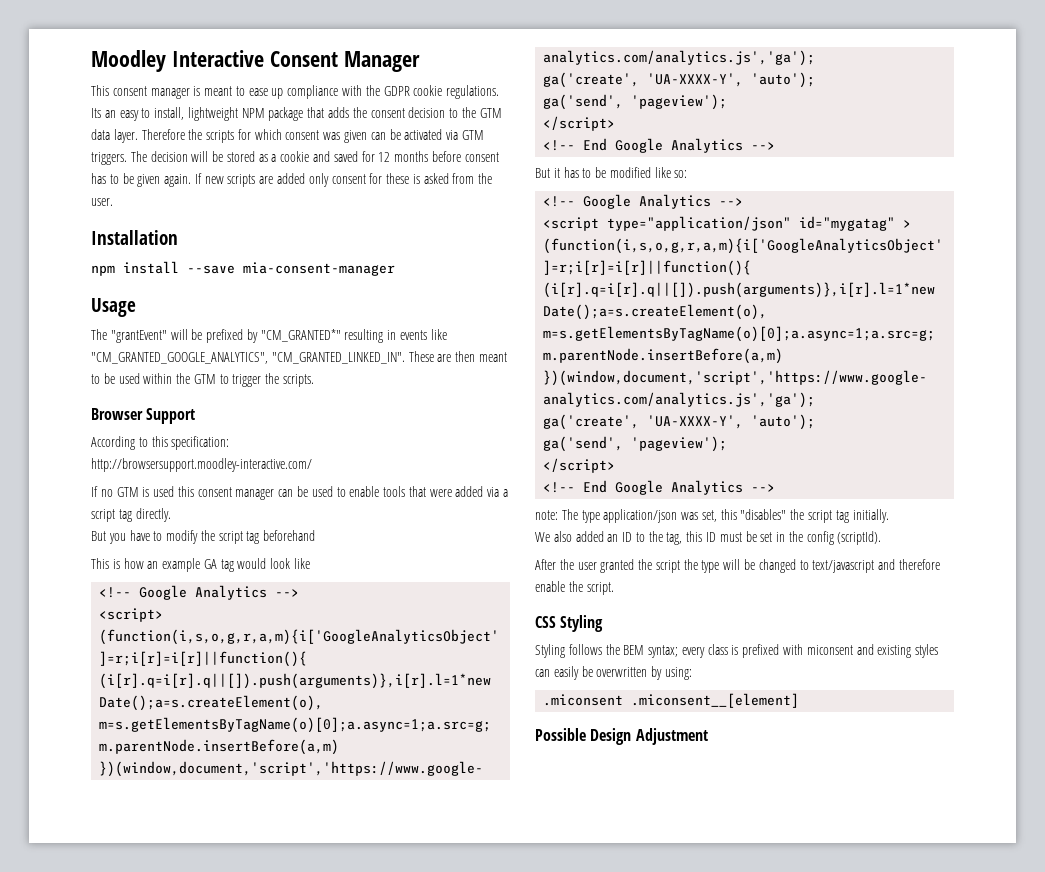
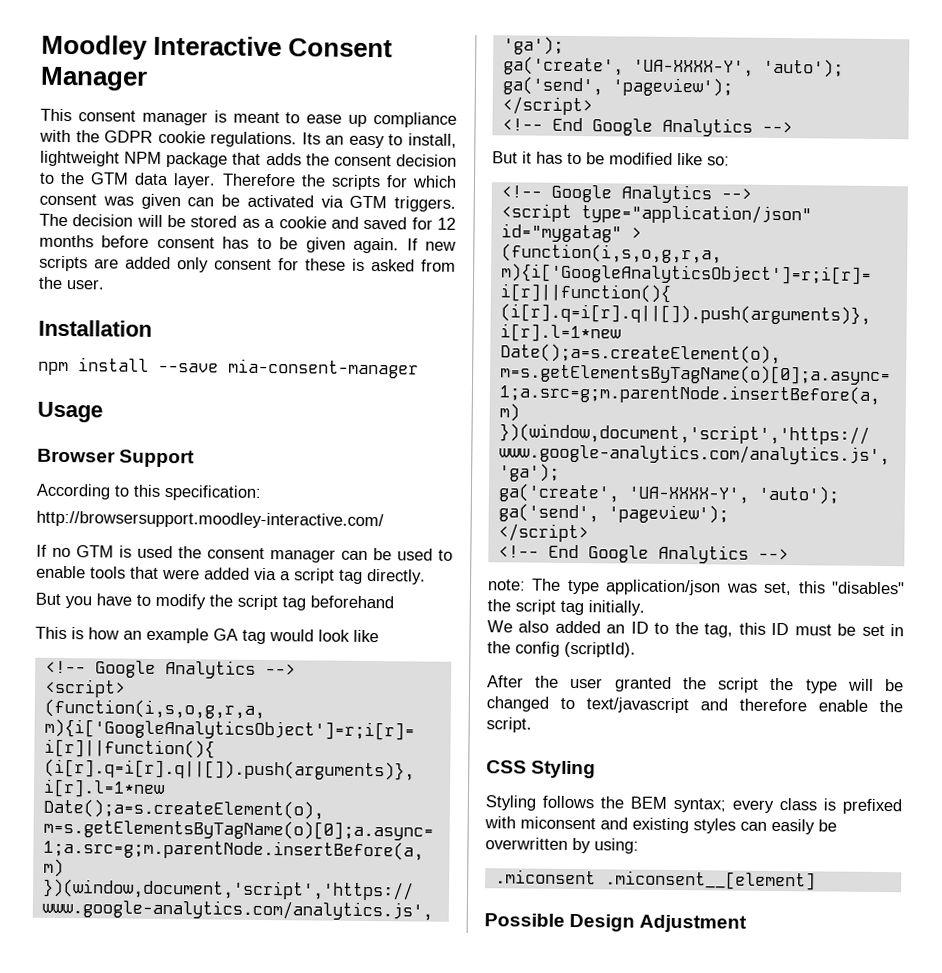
- The "grantEvent" will be prefixed by "CM_GRANTED*" resulting in events like "CM_GRANTED_GOOGLE_ANALYTICS", "CM_GRANTED_LINKED_IN". These are then meant to be used within the GTM to trigger the scripts.
- If no GTM is used this consent manager can be used to enable tools that were added via a script tag directly.
+ If no GTM is used the consent manager can be used to enable tools that were added via a script tag directly.

